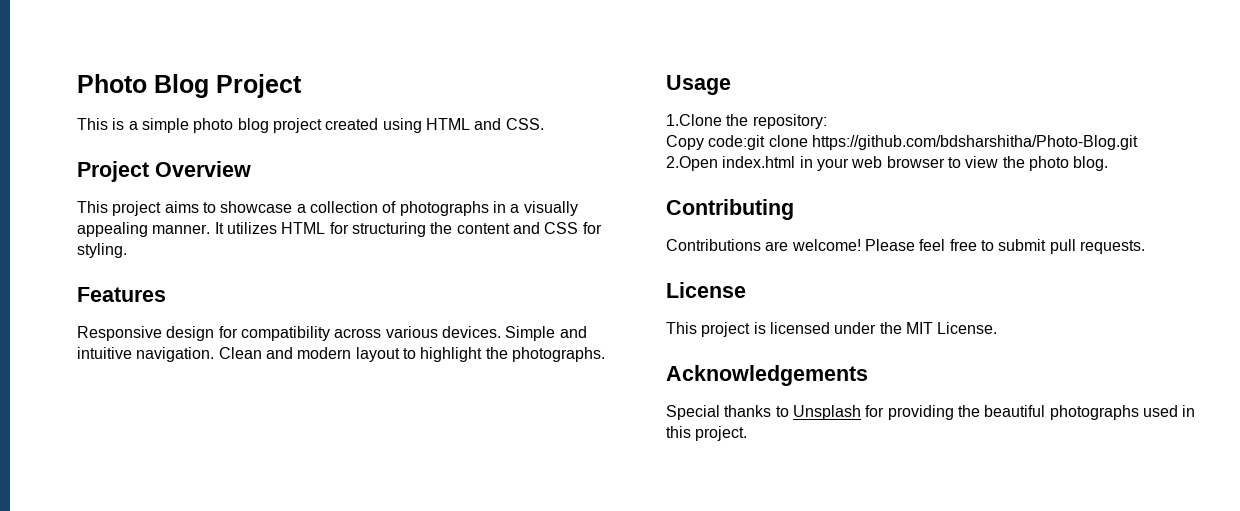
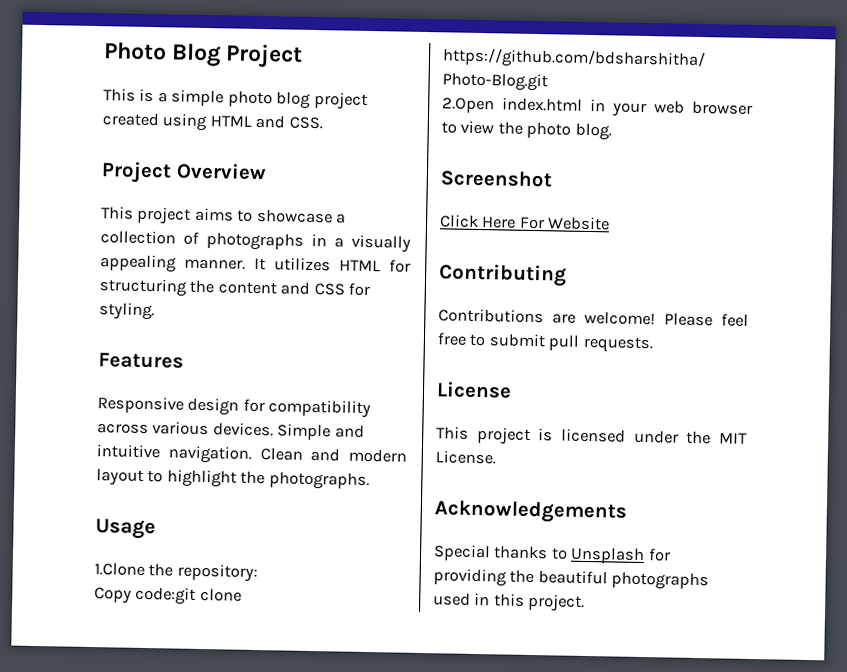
+ Screenshot
+ Click Here For Website

